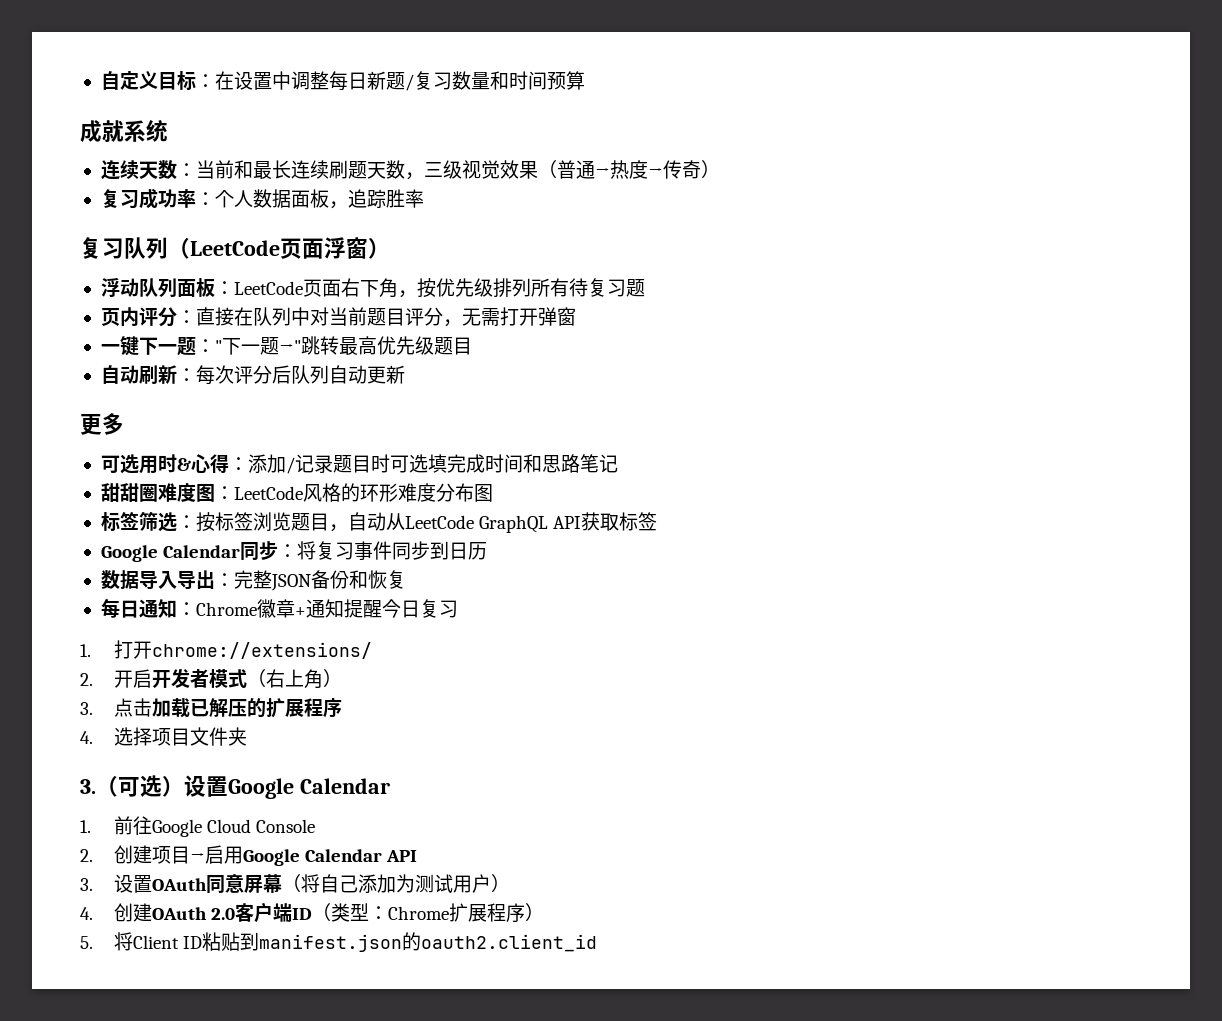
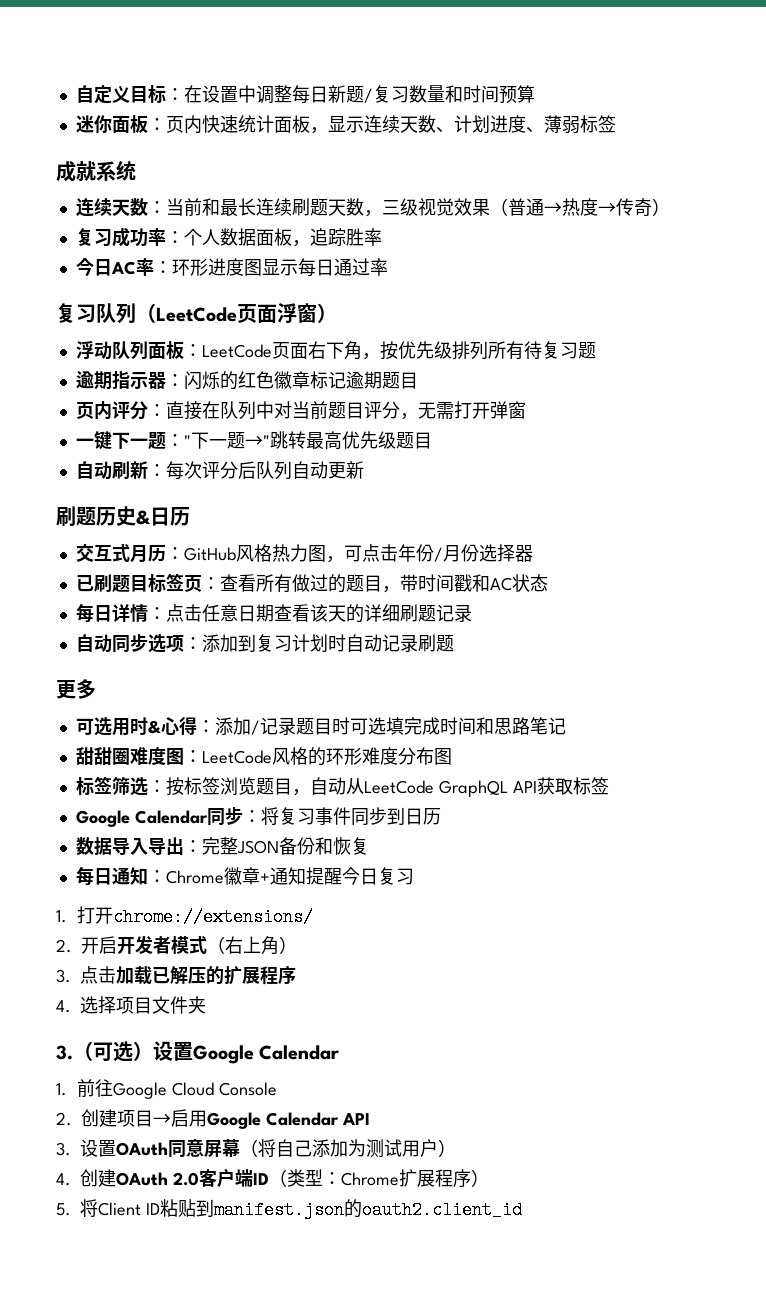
+ 迷你面板：页内快速统计面板，显示连续天数、计划进度、薄弱标签
+ 今日AC率：环形进度图显示每日通过率
+ 逾期指示器：闪烁的红色徽章标记逾期题目
+ 刷题历史&日历
+ 交互式月历：GitHub风格热力图，可点击年份/月份选择器
+ 已刷题目标签页：查看所有做过的题目，带时间戳和AC状态
+ 每日详情：点击任意日期查看该天的详细刷题记录
+ 自动同步选项：添加到复习计划时自动记录刷题

